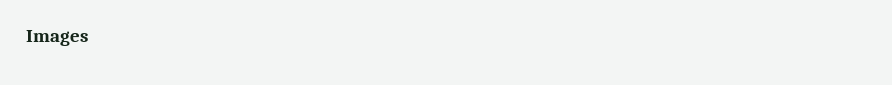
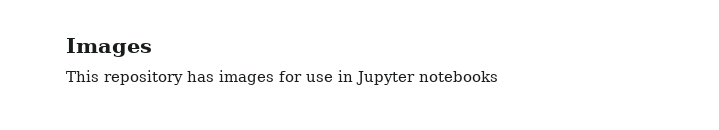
+ This repository has images for use in Jupyter notebooks

